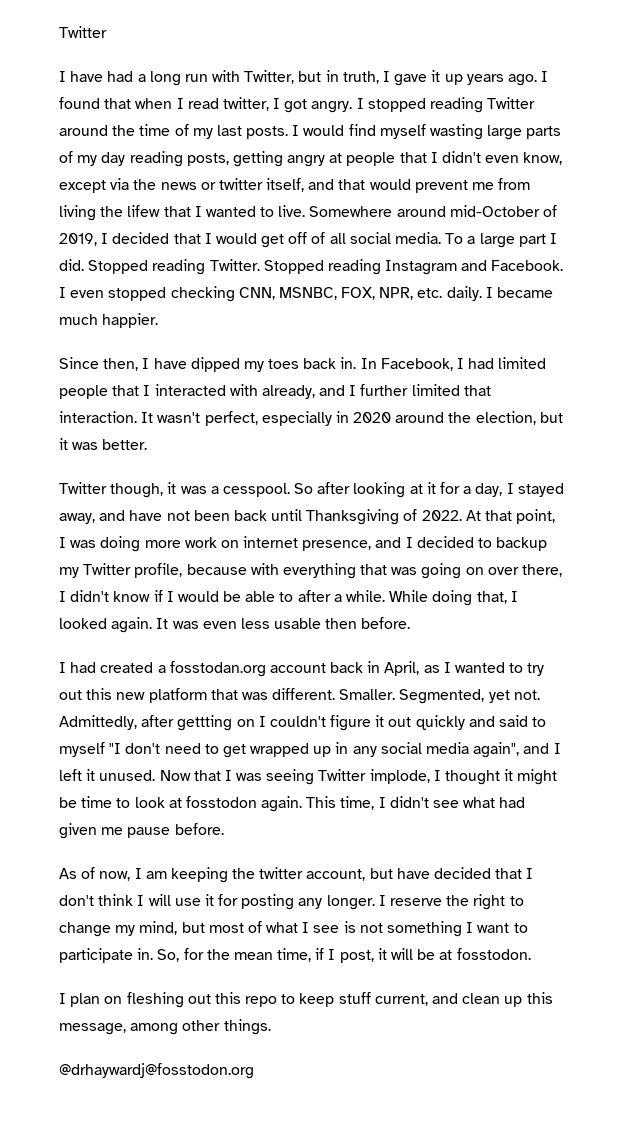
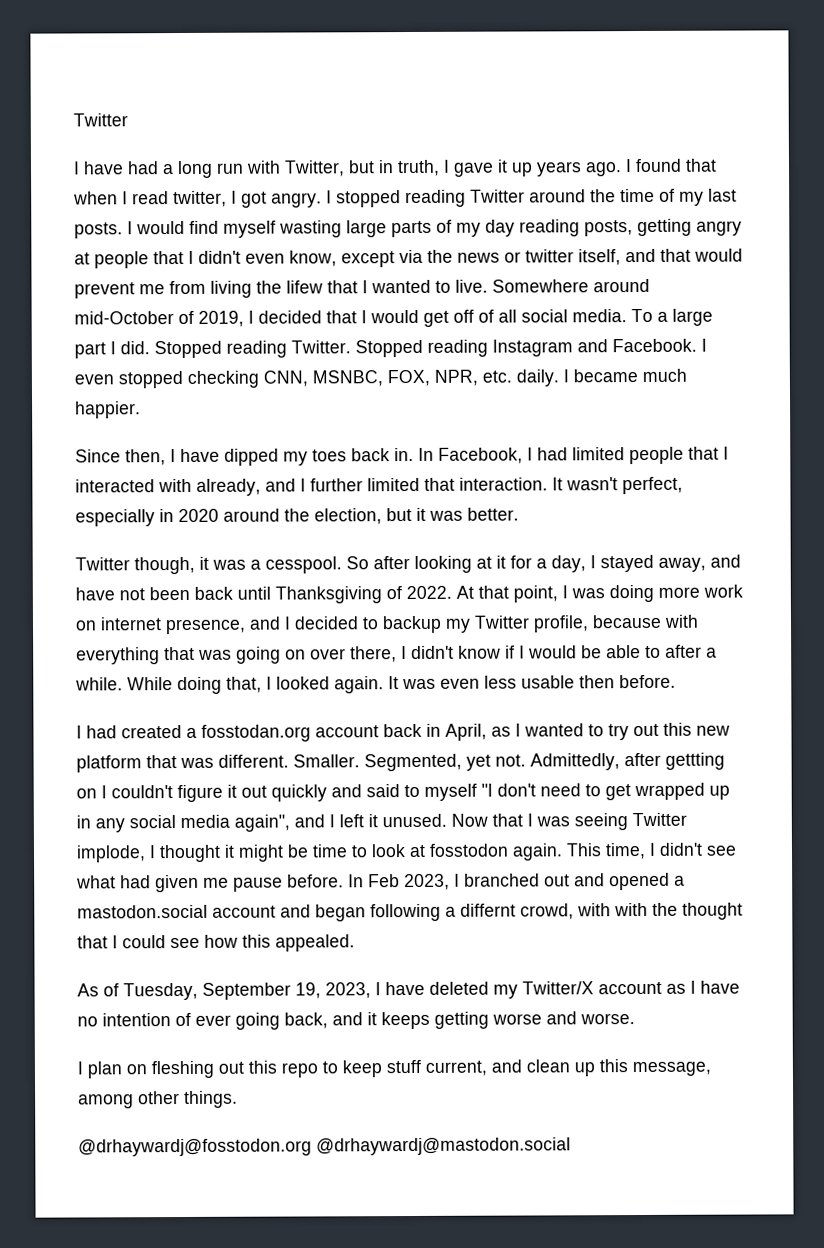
- This time, I didn't see what had given me pause before.
- As of now, I am keeping the twitter account, but have decided that I don't think I will use it for posting any longer. I reserve the right to change my mind, but most of what I see is not something I want to participate in. So, for the mean time, if I post, it will be at fosstodon.
+ This time, I didn't see what had given me pause before. In Feb 2023, I branched out and opened a mastodon.social account and began following a differnt crowd, with with the thought that I could see how this appealed.
+ As of Tuesday, September 19, 2023, I have deleted my Twitter/X account as I have no intention of ever going back, and it keeps getting worse and worse.
- @drhaywardj@fosstodon.org
+ @drhaywardj@fosstodon.org @drhaywardj@mastodon.social

